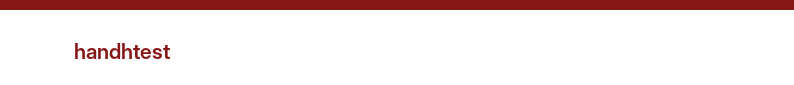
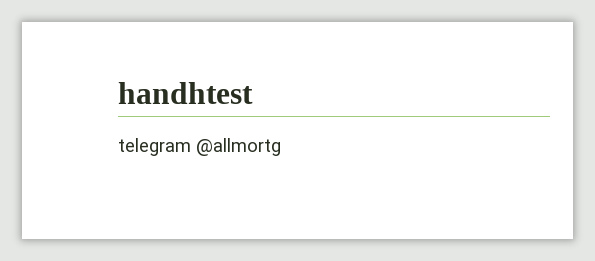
+ telegram @allmortg

